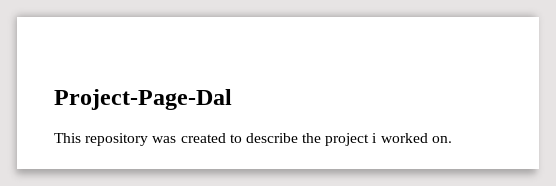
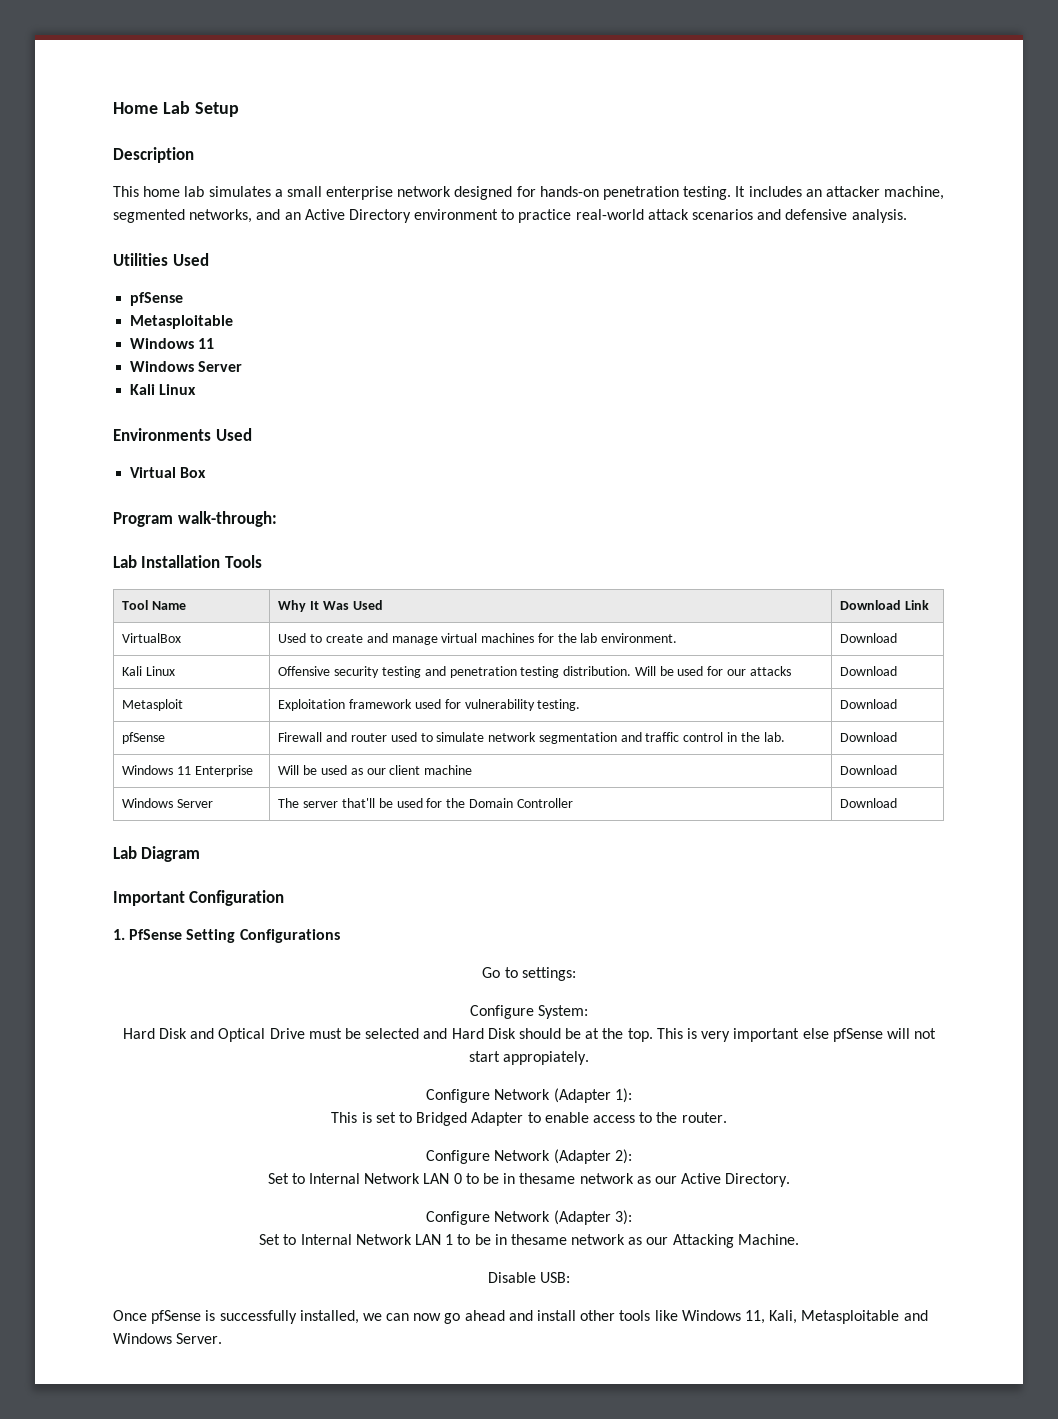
- Project-Page-Dal
- This repository was created to describe the project i worked on.
+ Home Lab Setup
+ Description
+ This home lab simulates a small enterprise network designed for hands-on penetration testing. It includes an attacker machine, segmented networks, and an Active Directory environment to practice real-world attack scenarios and defensive analysis.
+ Utilities Used
+ pfSense
+ Metasploitable
+ Windows 11
+ Windows Server
+ Kali Linux
+ Environments Used
+ Virtual Box
+ Program walk-through:
+ Lab Installation Tools
+ Tool Name | Why It Was Used | Download Link
+ VirtualBox | Used to create and manage virtual machines for the lab environment. | Download
+ Kali Linux | Offensive security testing and penetration testing distribution. Will be used for our attacks | Download
+ Metasploit | Exploitation framework used for vulnerability testing. | Download
+ pfSense | Firewall and router used to simulate network segmentation and traffic control in the lab. | Download
+ Windows 11 Enterprise | Will be used as our client machine | Download
+ Windows Server | The server that'll be used for the Domain Controller | Download
+ Lab Diagram
+ Important Configuration
+ 1. PfSense Setting Configurations
+ Go to settings:
+ Configure System:
+ Hard Disk and Optical Drive must be selected and Hard Disk should be at the top. This is very important else pfSense will not start appropiately.
+ Configure Network (Adapter 1):
+ This is set to Bridged Adapter to enable access to the router.
+ Configure Network (Adapter 2):
+ Set to Internal Network LAN 0 to be in thesame network as our Active Directory.
+ Configure Network (Adapter 3):
+ Set to Internal Network LAN 1 to be in thesame network as our Attacking Machine.
+ Disable USB:
+ Once pfSense is successfully installed, we can now go ahead and install other tools like Windows 11, Kali, Metasploitable and Windows Server.

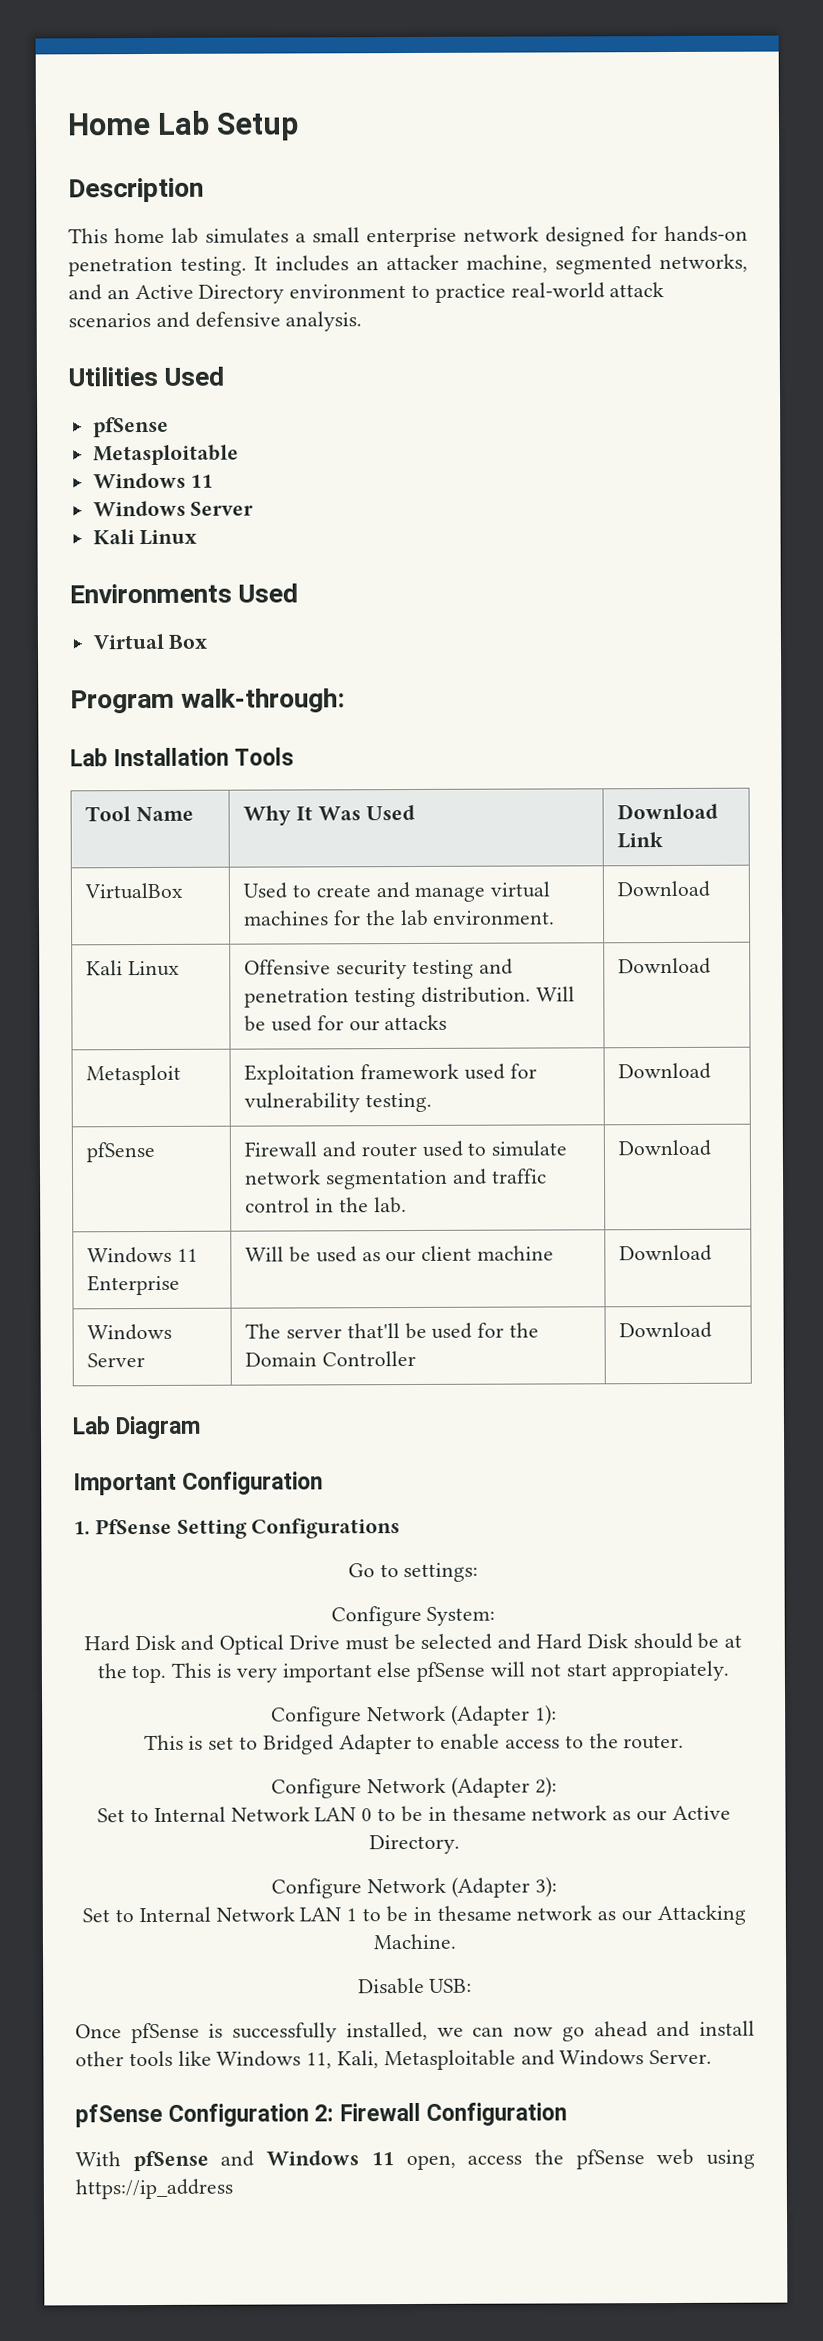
+ pfSense Configuration 2: Firewall Configuration
+ With pfSense and Windows 11 open, access the pfSense web using https://ip_address

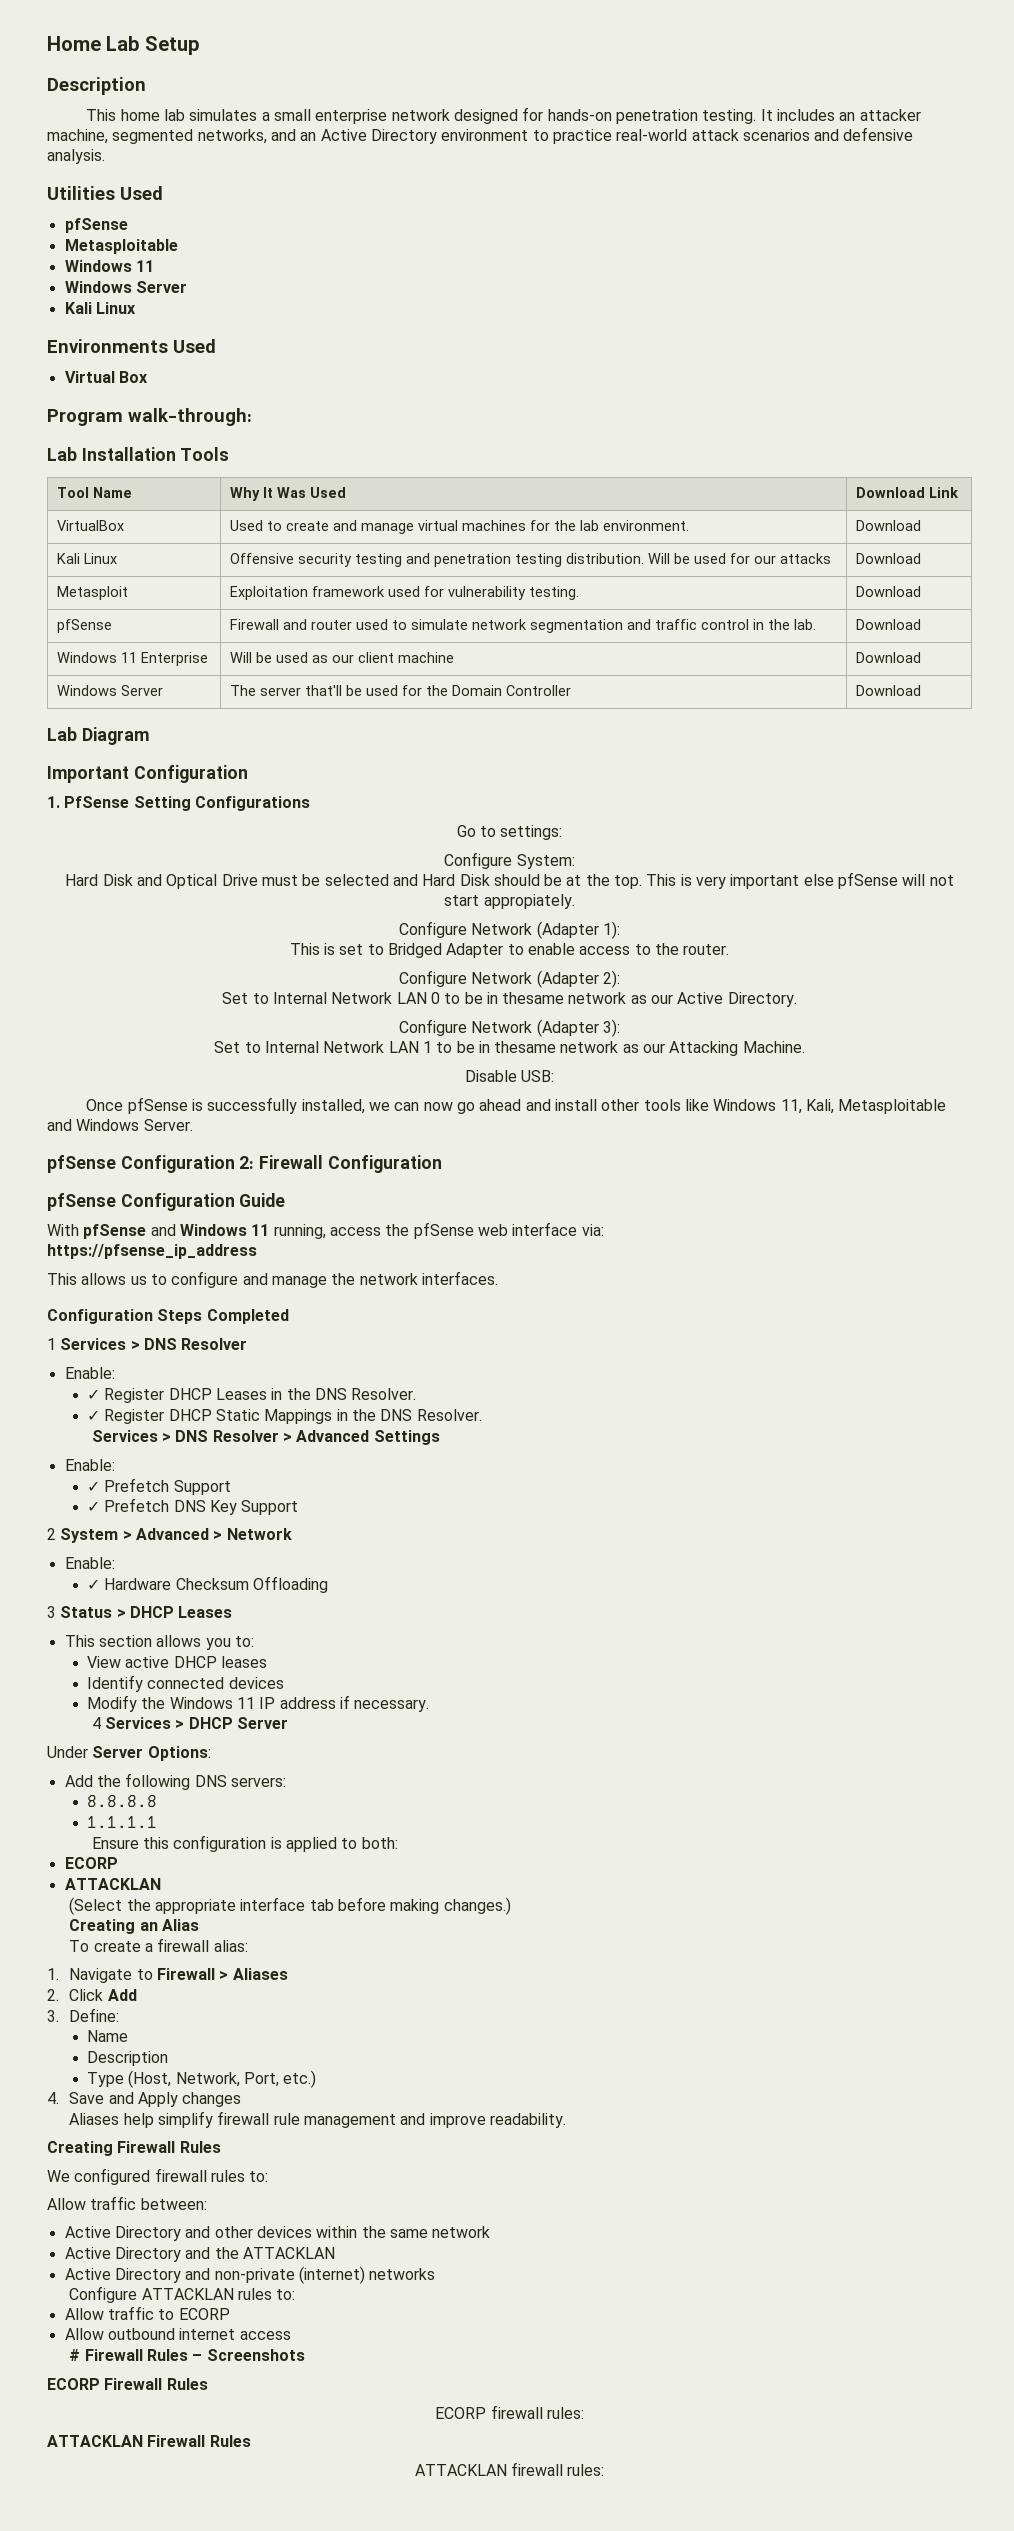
+ pfSense Configuration Guide
- With pfSense and Windows 11 open, access the pfSense web using https://ip_address
+ With pfSense and Windows 11 running, access the pfSense web interface via:
+ https://pfsense_ip_address
+ This allows us to configure and manage the network interfaces.
+ Configuration Steps Completed
+ 1 Services > DNS Resolver
+ Enable:
+ ✓ Register DHCP Leases in the DNS Resolver.
+ ✓ Register DHCP Static Mappings in the DNS Resolver.
+ Services > DNS Resolver > Advanced Settings
+ Enable:
+ ✓ Prefetch Support
+ ✓ Prefetch DNS Key Support
+ 2 System > Advanced > Network
+ Enable:
+ ✓ Hardware Checksum Offloading
+ 3 Status > DHCP Leases
+ This section allows you to:
+ View active DHCP leases
+ Identify connected devices
+ Modify the Windows 11 IP address if necessary.
+ 4 Services > DHCP Server
+ Under Server Options:
+ Add the following DNS servers:
+ 8.8.8.8
+ 1.1.1.1
+ Ensure this configuration is applied to both:
+ ECORP
+ ATTACKLAN
+ (Select the appropriate interface tab before making changes.)
+ Creating an Alias
+ To create a firewall alias:
+ 1. Navigate to Firewall > Aliases
+ 2. Click Add
+ 3. Define:
+ Name
+ Description
+ Type (Host, Network, Port, etc.)
+ 4. Save and Apply changes
+ Aliases help simplify firewall rule management and improve readability.
+ Creating Firewall Rules
+ We configured firewall rules to:
+ Allow traffic between:
+ Active Directory and other devices within the same network
+ Active Directory and the ATTACKLAN
+ Active Directory and non-private (internet) networks
+ Configure ATTACKLAN rules to:
+ Allow traffic to ECORP
+ Allow outbound internet access
+ # Firewall Rules – Screenshots
+ ECORP Firewall Rules
+ ECORP firewall rules:
+ ATTACKLAN Firewall Rules
+ ATTACKLAN firewall rules:

